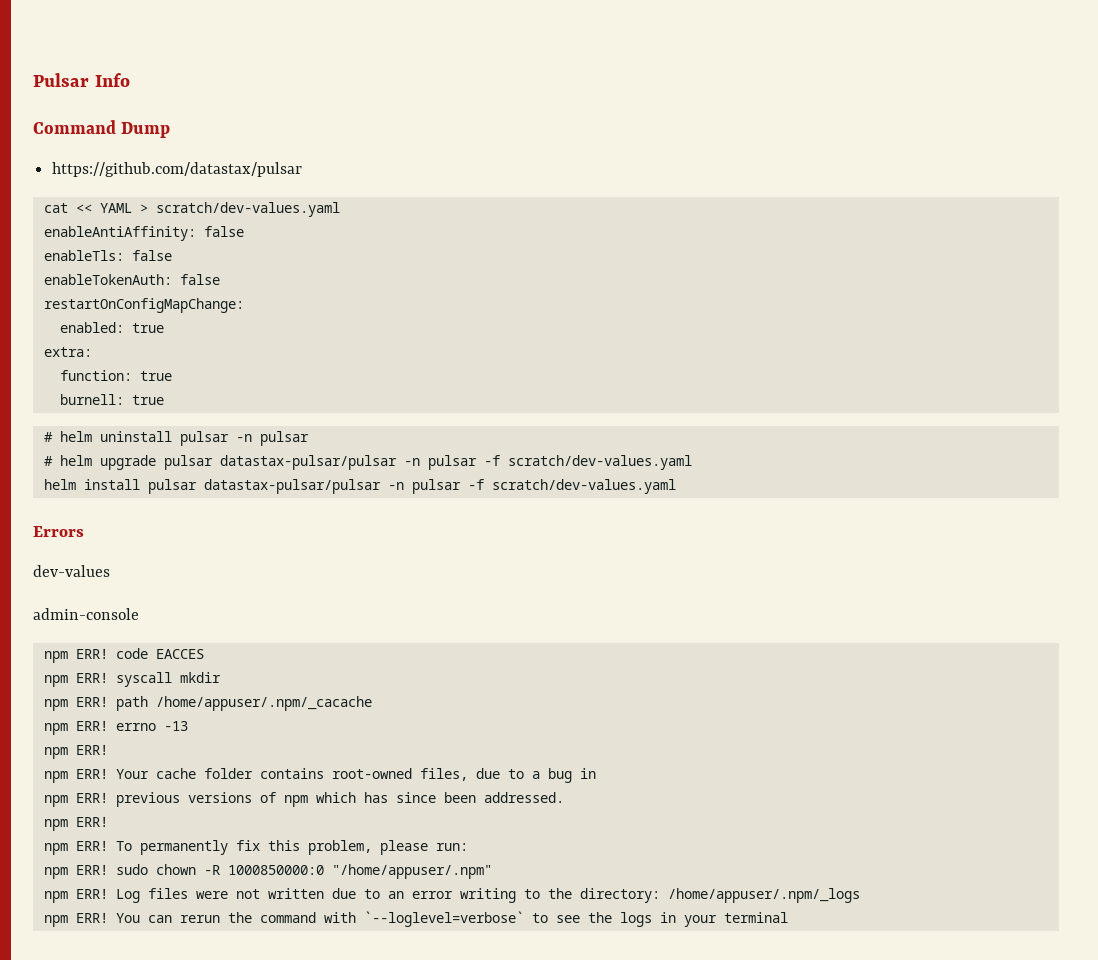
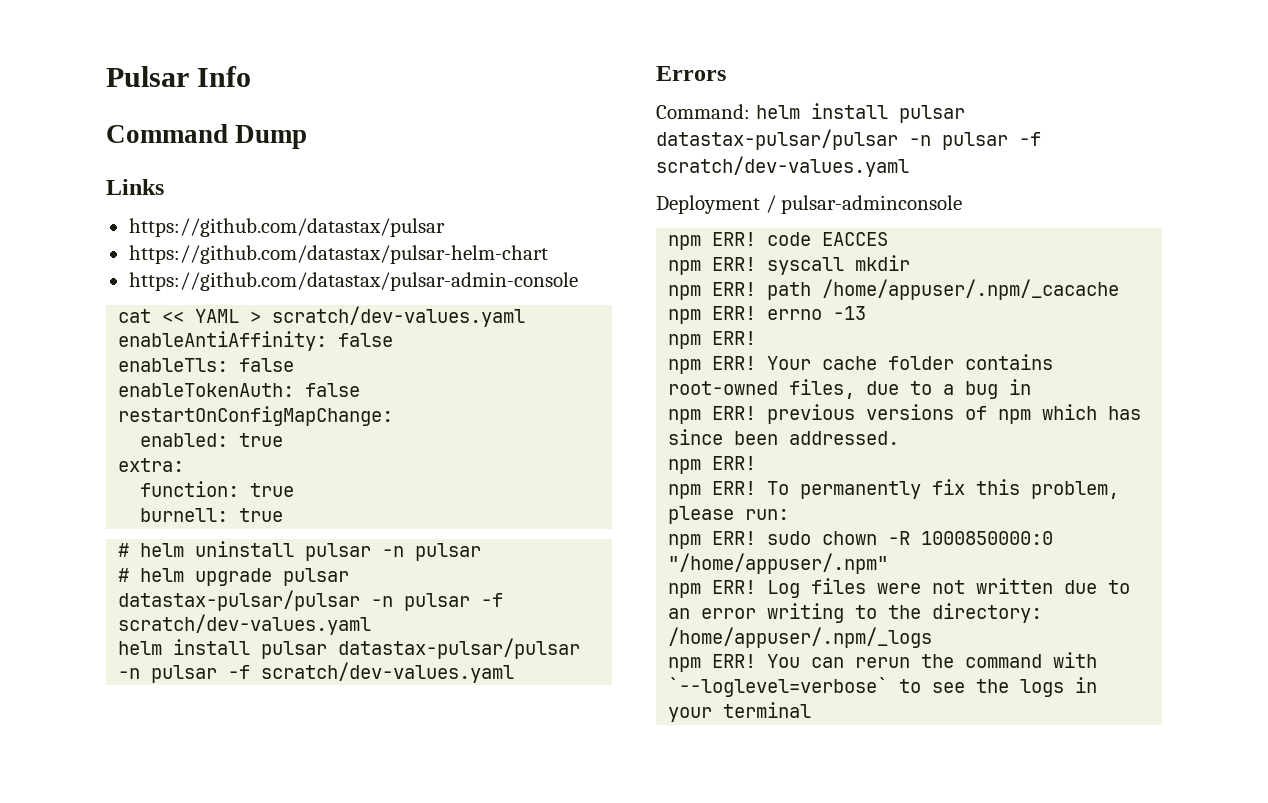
+ Links
+ https://github.com/datastax/pulsar-helm-chart
+ https://github.com/datastax/pulsar-admin-console
- dev-values
- admin-console
+ Command: helm install pulsar datastax-pulsar/pulsar -n pulsar -f scratch/dev-values.yaml
+ Deployment / pulsar-adminconsole

